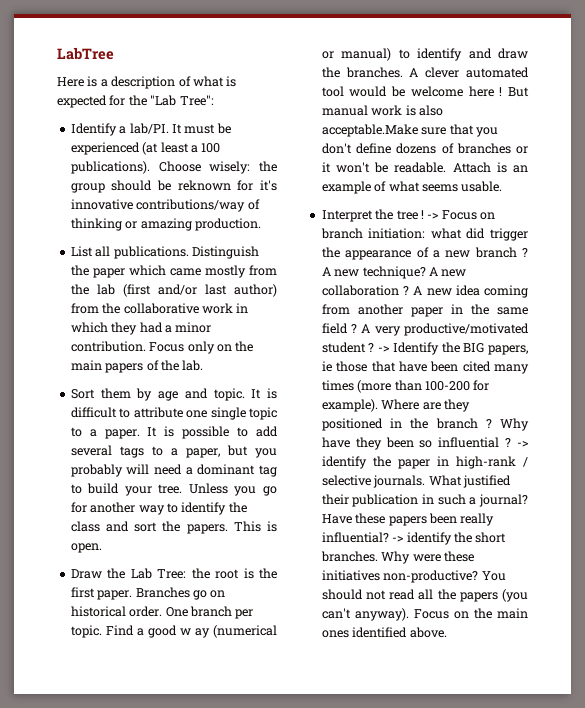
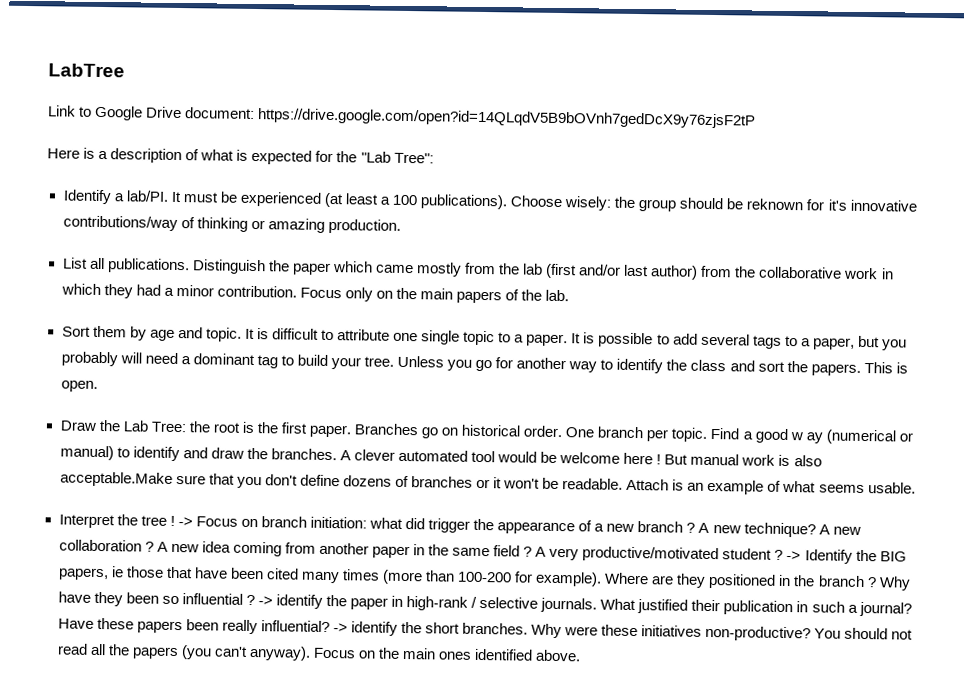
+ Link to Google Drive document: https://drive.google.com/open?id=14QLqdV5B9bOVnh7gedDcX9y76zjsF2tP

